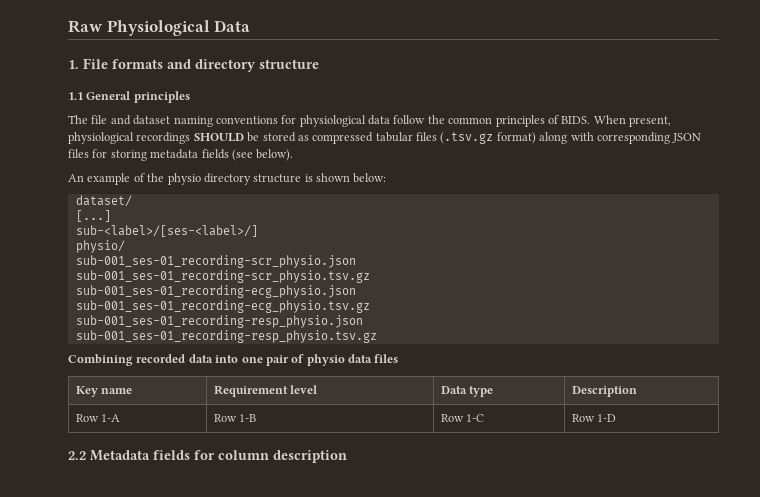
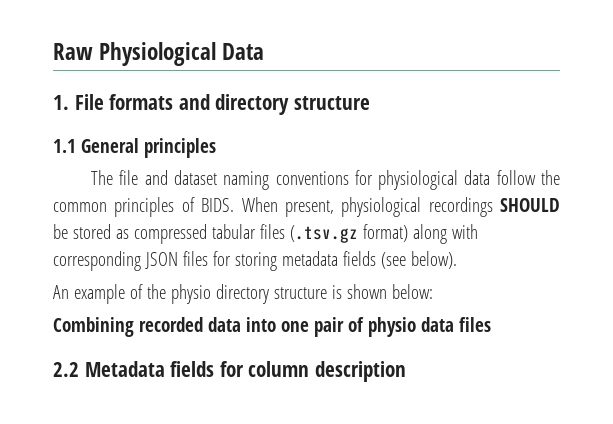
- dataset/
- [...]
- sub-<label>/[ses-<label>/]
- physio/
- sub-001_ses-01_recording-scr_physio.json
- sub-001_ses-01_recording-scr_physio.tsv.gz
- sub-001_ses-01_recording-ecg_physio.json
- sub-001_ses-01_recording-ecg_physio.tsv.gz
- sub-001_ses-01_recording-resp_physio.json
- sub-001_ses-01_recording-resp_physio.tsv.gz
- Key name | Requirement level | Data type | Description
- Row 1-A | Row 1-B | Row 1-C | Row 1-D

